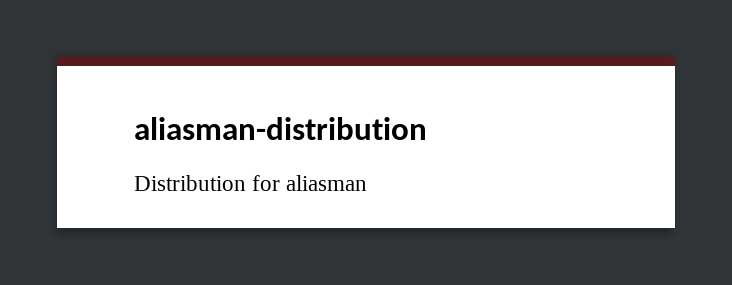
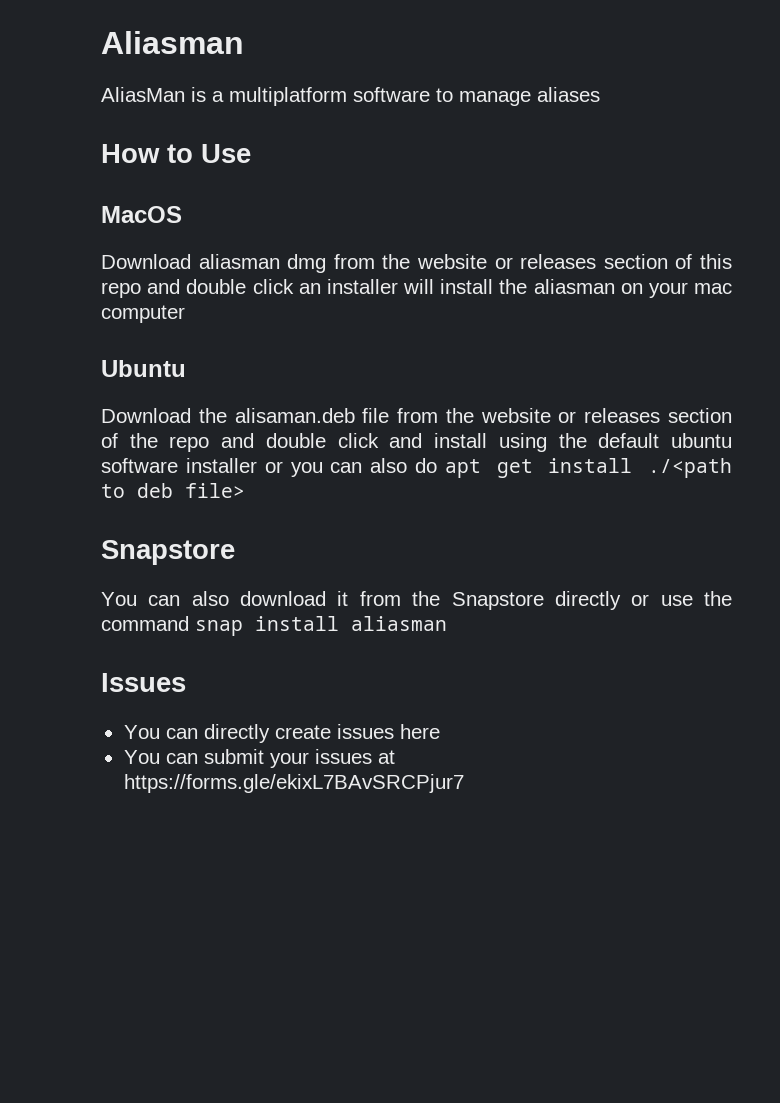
- aliasman-distribution
- Distribution for aliasman
+ Aliasman
+ AliasMan is a multiplatform software to manage aliases
+ How to Use
+ MacOS
+ Download aliasman dmg from the website or releases section of this repo and double click an installer will install the aliasman on your mac computer
+ Ubuntu
+ Download the alisaman.deb file from the website or releases section of the repo and double click and install using the default ubuntu software installer or you can also do apt get install ./<path to deb file>
+ Snapstore
+ You can also download it from the Snapstore directly or use the command snap install aliasman
+ Issues
+ You can directly create issues here
+ You can submit your issues at https://forms.gle/ekixL7BAvSRCPjur7

